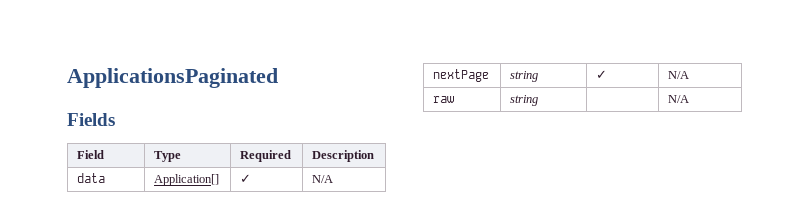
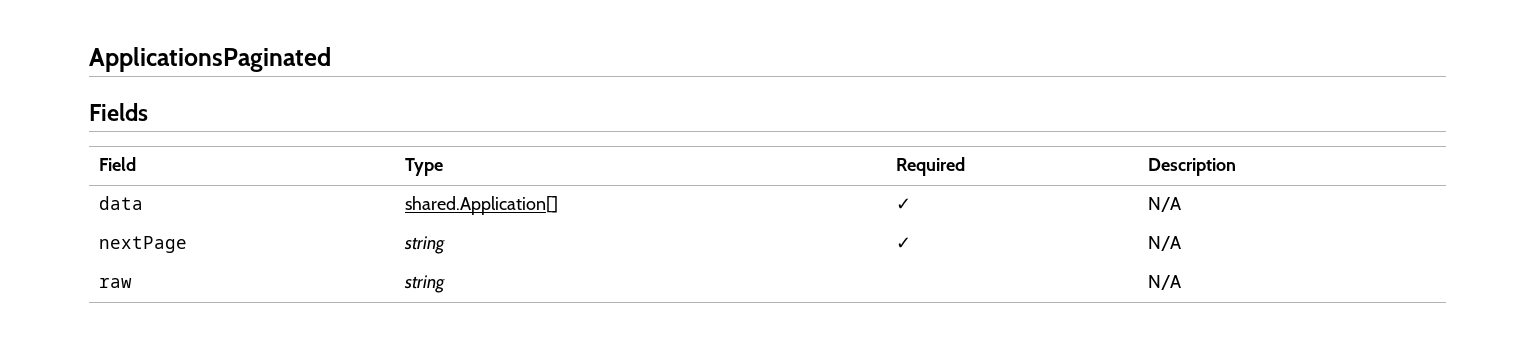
- data | Application[] | ✓ | N/A
+ data | shared.Application[] | ✓ | N/A

